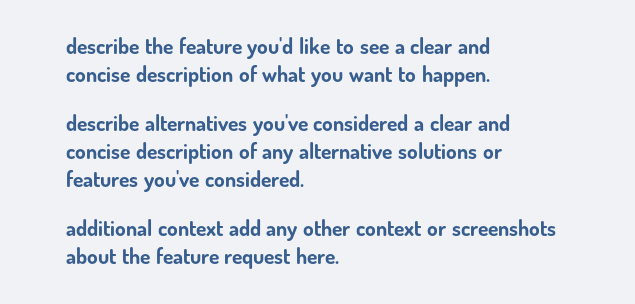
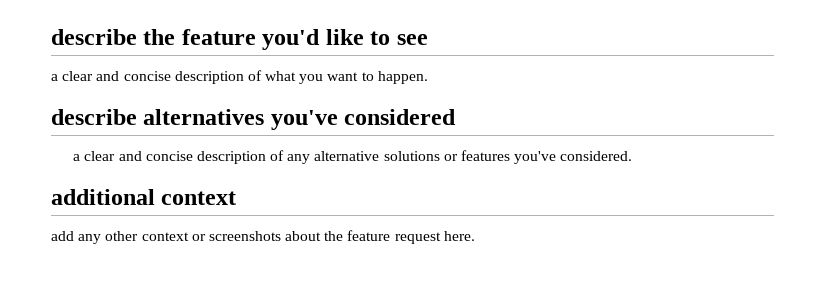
- describe the feature you'd like to see a clear and concise description of what you want to happen.
+ describe the feature you'd like to see
+ a clear and concise description of what you want to happen.
- describe alternatives you've considered a clear and concise description of any alternative solutions or features you've considered.
+ describe alternatives you've considered
+ a clear and concise description of any alternative solutions or features you've considered.
- additional context add any other context or screenshots about the feature request here.
+ additional context
+ add any other context or screenshots about the feature request here.

